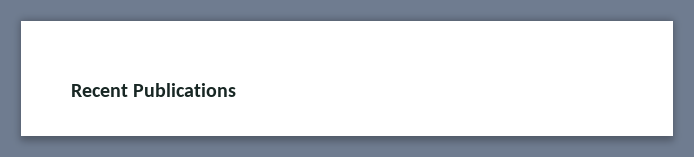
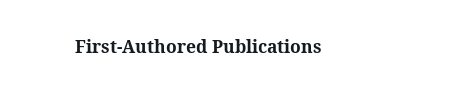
- Recent Publications
+ First-Authored Publications

